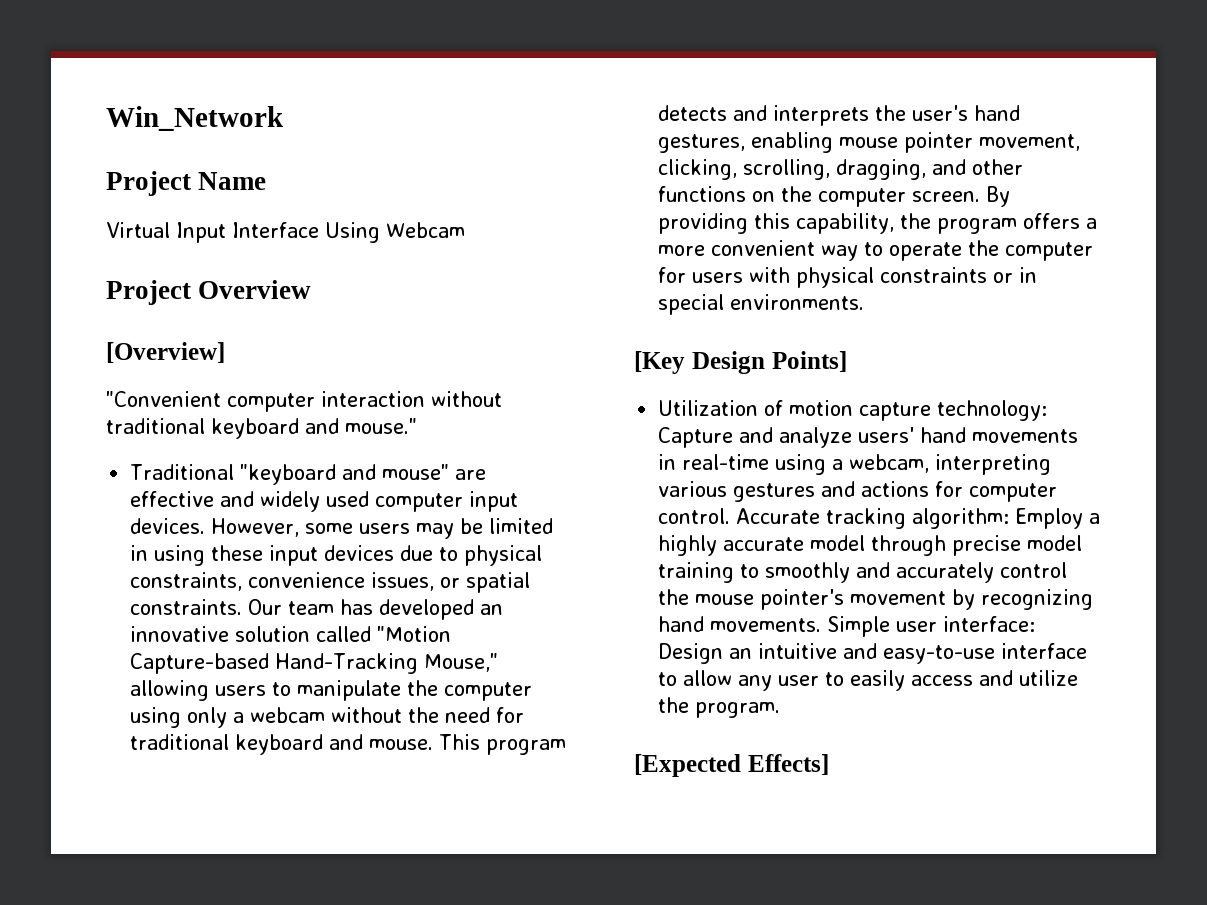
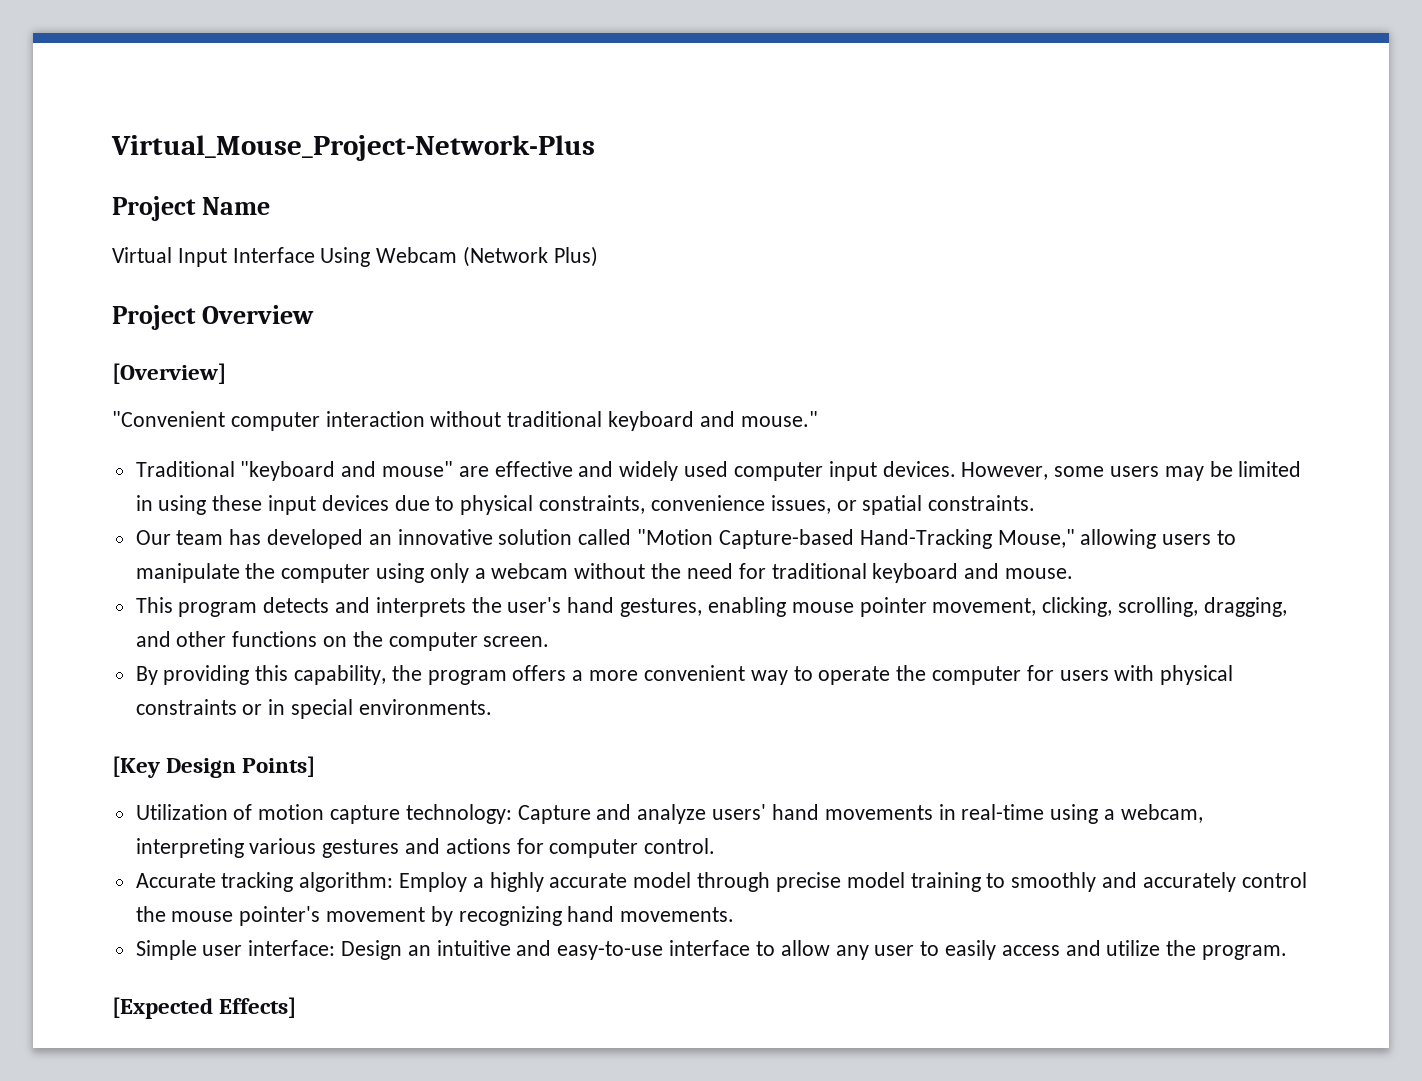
- Win_Network
+ Virtual_Mouse_Project-Network-Plus
- Virtual Input Interface Using Webcam
+ Virtual Input Interface Using Webcam (Network Plus)
- However, some users may be limited in using these input devices due to physical constraints, convenience issues, or spatial constraints. Our team has developed an innovative solution called "Motion Capture-based Hand-Tracking Mouse," allowing users to manipulate the computer using only a webcam without the need for traditional keyboard and mouse. This program detects and interprets the user's hand gestures, enabling mouse pointer movement, clicking, scrolling, dragging, and other functions on the computer screen. By providing this capability, the program offers a more convenient way to operate the computer for users with physical constraints or in special environments.
+ However, some users may be limited in using these input devices due to physical constraints, convenience issues, or spatial constraints.
+ Our team has developed an innovative solution called "Motion Capture-based Hand-Tracking Mouse," allowing users to manipulate the computer using only a webcam without the need for traditional keyboard and mouse.
+ This program detects and interprets the user's hand gestures, enabling mouse pointer movement, clicking, scrolling, dragging, and other functions on the computer screen.
+ By providing this capability, the program offers a more convenient way to operate the computer for users with physical constraints or in special environments.
- Capture and analyze users' hand movements in real-time using a webcam, interpreting various gestures and actions for computer control. Accurate tracking algorithm:
+ Capture and analyze users' hand movements in real-time using a webcam, interpreting various gestures and actions for computer control.
+ Accurate tracking algorithm:
- Employ a highly accurate model through precise model training to smoothly and accurately control the mouse pointer's movement by recognizing hand movements. Simple user interface:
+ Employ a highly accurate model through precise model training to smoothly and accurately control the mouse pointer's movement by recognizing hand movements.
+ Simple user interface:

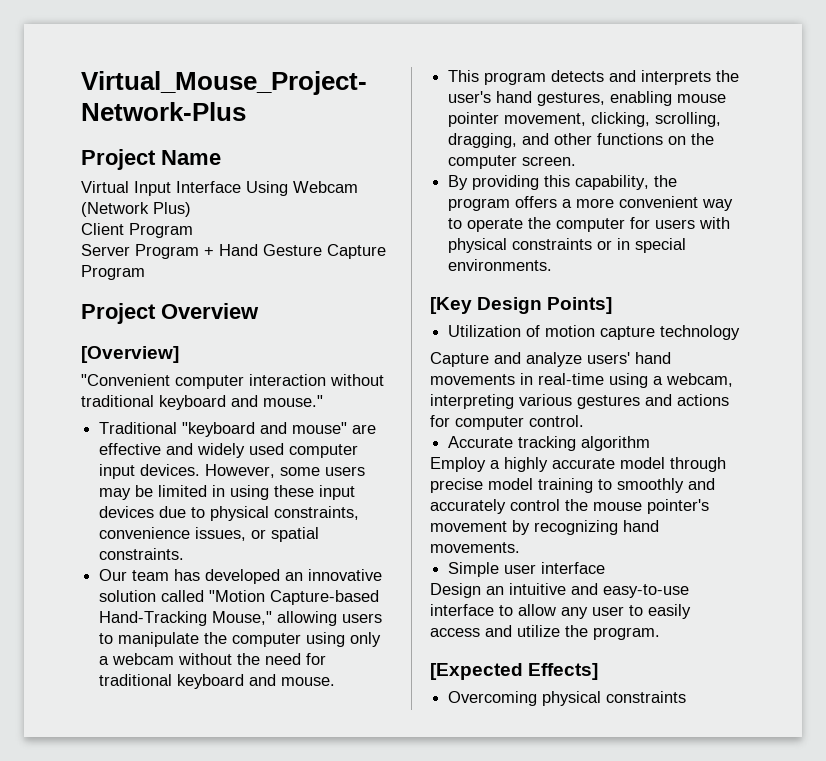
+ Client Program
+ Server Program + Hand Gesture Capture Program
- Utilization of motion capture technology: Capture and analyze users' hand movements in real-time using a webcam, interpreting various gestures and actions for computer control.
+ Utilization of motion capture technology
+ Capture and analyze users' hand movements in real-time using a webcam, interpreting various gestures and actions for computer control.
- Accurate tracking algorithm: Employ a highly accurate model through precise model training to smoothly and accurately control the mouse pointer's movement by recognizing hand movements.
+ Accurate tracking algorithm
+ Employ a highly accurate model through precise model training to smoothly and accurately control the mouse pointer's movement by recognizing hand movements.
- Simple user interface: Design an intuitive and easy-to-use interface to allow any user to easily access and utilize the program.
+ Simple user interface
+ Design an intuitive and easy-to-use interface to allow any user to easily access and utilize the program.
+ Overcoming physical constraints

